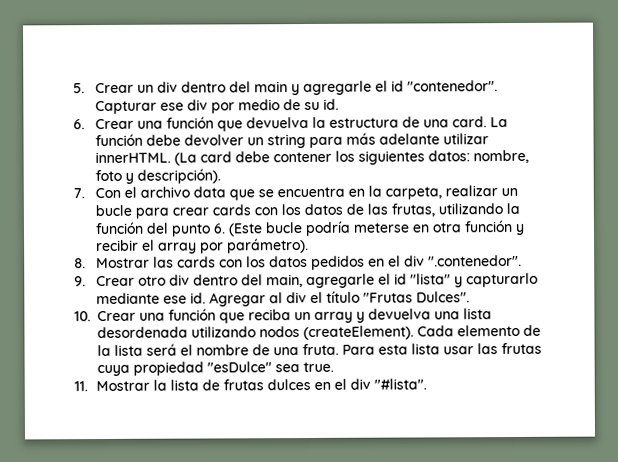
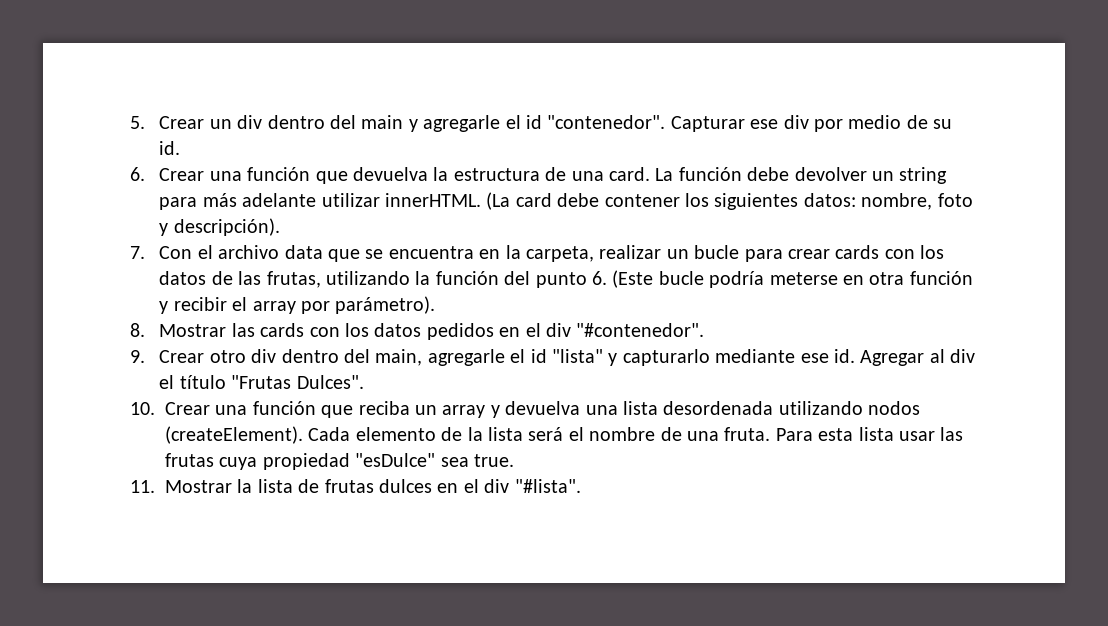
- 8. Mostrar las cards con los datos pedidos en el div ".contenedor".
+ 8. Mostrar las cards con los datos pedidos en el div "#contenedor".

